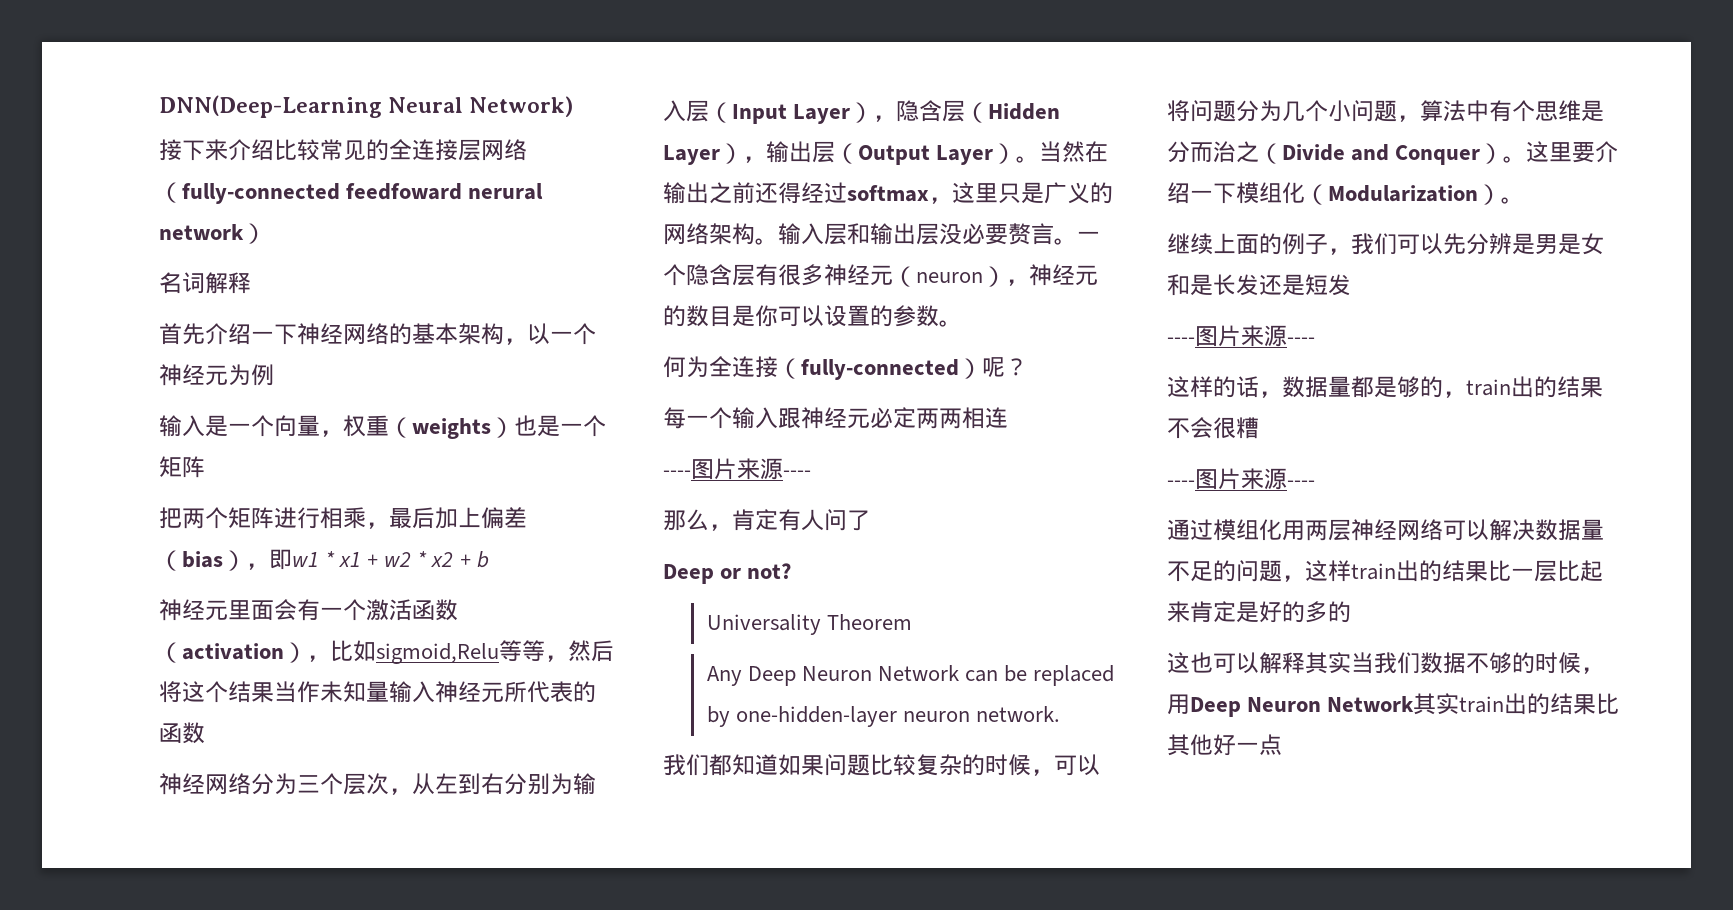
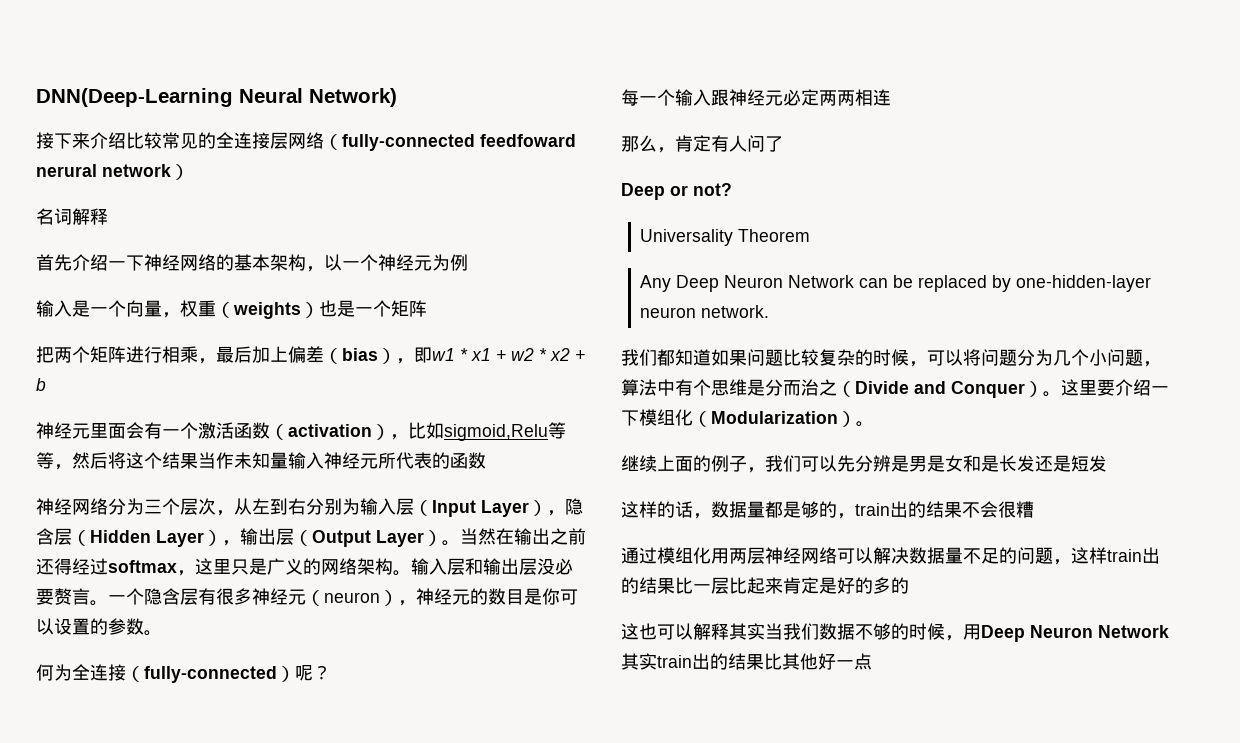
  每一个输入跟神经元必定两两相连
- ----图片来源----
  继续上面的例子，我们可以先分辨是男是女和是长发还是短发
- ----图片来源----
  这样的话，数据量都是够的，train出的结果不会很糟
- ----图片来源----

